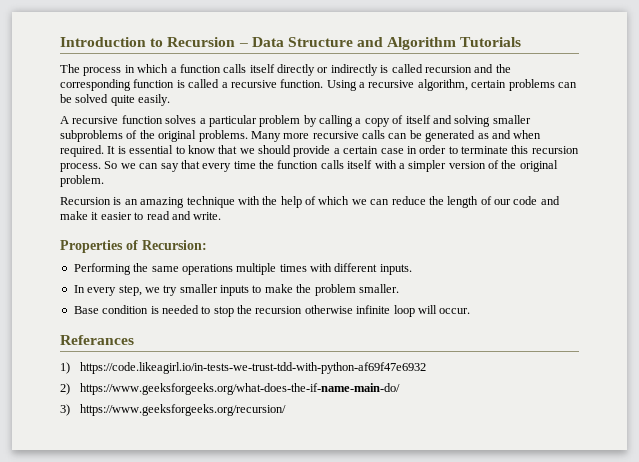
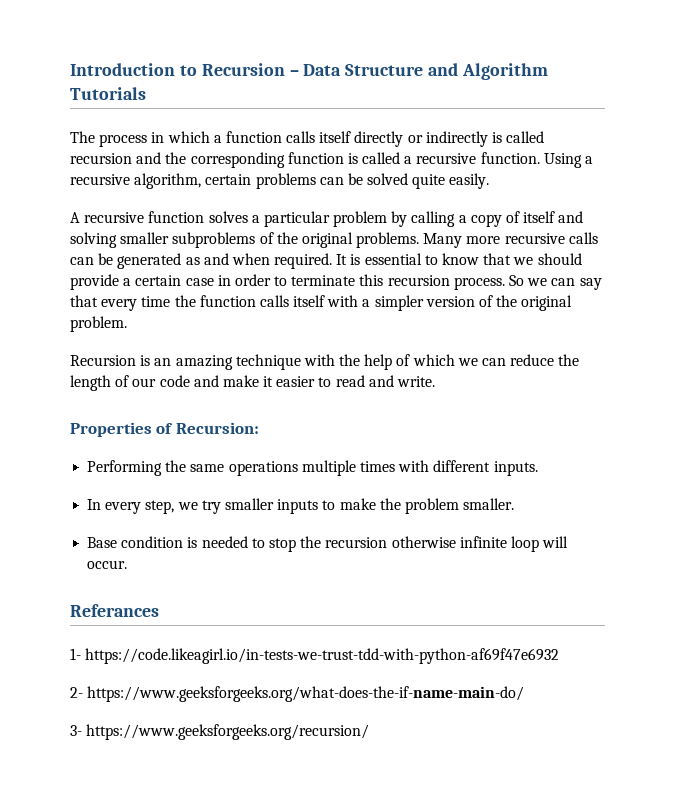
- 1) https://code.likeagirl.io/in-tests-we-trust-tdd-with-python-af69f47e6932
+ 1- https://code.likeagirl.io/in-tests-we-trust-tdd-with-python-af69f47e6932
- 2) https://www.geeksforgeeks.org/what-does-the-if-name-main-do/
+ 2- https://www.geeksforgeeks.org/what-does-the-if-name-main-do/
- 3) https://www.geeksforgeeks.org/recursion/
+ 3- https://www.geeksforgeeks.org/recursion/

